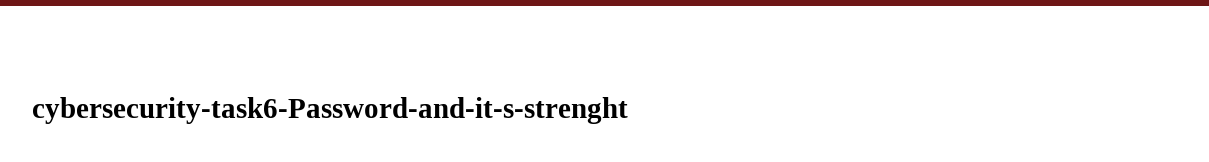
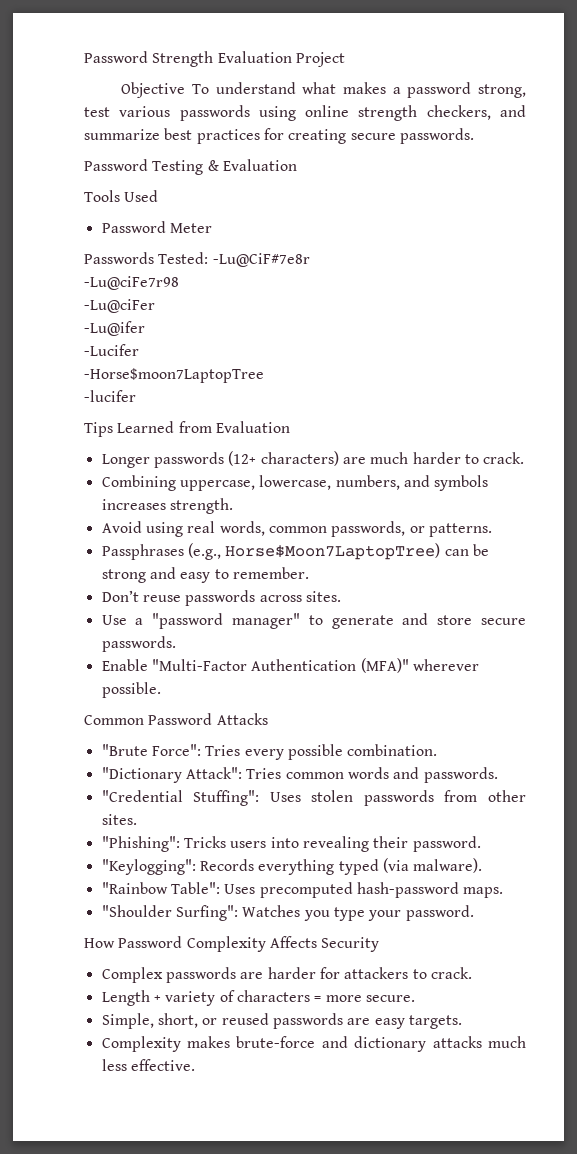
- cybersecurity-task6-Password-and-it-s-strenght
+ Password Strength Evaluation Project
+ Objective To understand what makes a password strong, test various passwords using online strength checkers, and summarize best practices for creating secure passwords.
+ Password Testing & Evaluation
+ Tools Used
+ Password Meter
+ Passwords Tested: -Lu@CiF#7e8r
+ -Lu@ciFe7r98
+ -Lu@ciFer
+ -Lu@ifer
+ -Lucifer
+ -Horse$moon7LaptopTree
+ -lucifer
+ Tips Learned from Evaluation
+ Longer passwords (12+ characters) are much harder to crack.
+ Combining uppercase, lowercase, numbers, and symbols increases strength.
+ Avoid using real words, common passwords, or patterns.
+ Passphrases (e.g., Horse$Moon7LaptopTree) can be strong and easy to remember.
+ Don’t reuse passwords across sites.
+ Use a "password manager" to generate and store secure passwords.
+ Enable "Multi-Factor Authentication (MFA)" wherever possible.
+ Common Password Attacks
+ "Brute Force": Tries every possible combination.
+ "Dictionary Attack": Tries common words and passwords.
+ "Credential Stuffing": Uses stolen passwords from other sites.
+ "Phishing": Tricks users into revealing their password.
+ "Keylogging": Records everything typed (via malware).
+ "Rainbow Table": Uses precomputed hash-password maps.
+ "Shoulder Surfing": Watches you type your password.
+ How Password Complexity Affects Security
+ Complex passwords are harder for attackers to crack.
+ Length + variety of characters = more secure.
+ Simple, short, or reused passwords are easy targets.
+ Complexity makes brute-force and dictionary attacks much less effective.

